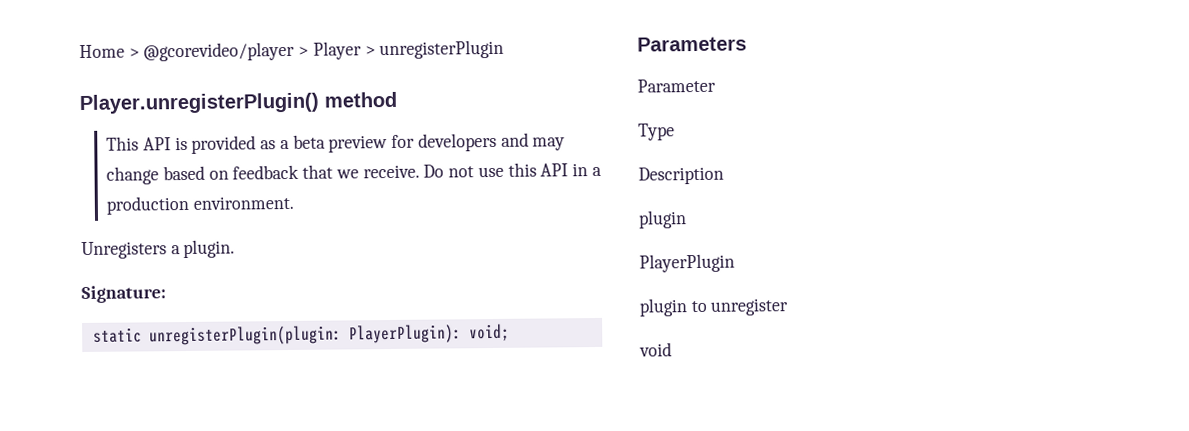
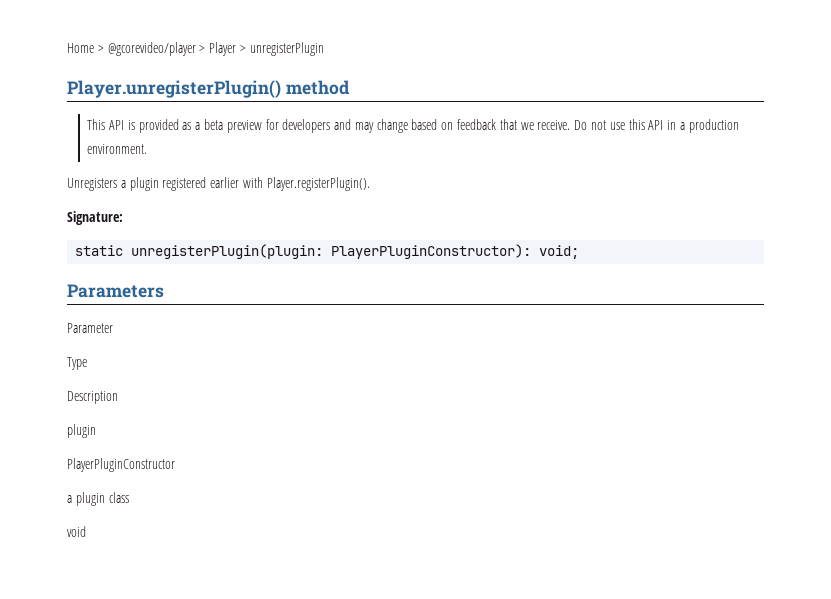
- Unregisters a plugin.
+ Unregisters a plugin registered earlier with Player.registerPlugin().
- static unregisterPlugin(plugin: PlayerPlugin): void;
+ static unregisterPlugin(plugin: PlayerPluginConstructor): void;
- PlayerPlugin
- plugin to unregister
+ PlayerPluginConstructor
+ a plugin class

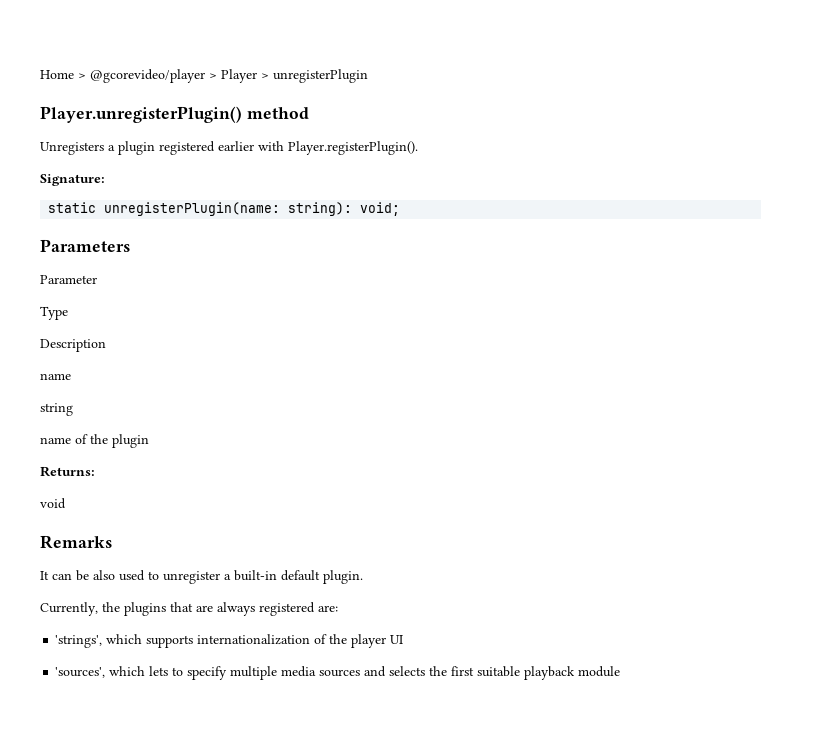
- This API is provided as a beta preview for developers and may change based on feedback that we receive. Do not use this API in a production environment.
- static unregisterPlugin(plugin: PlayerPluginConstructor): void;
+ static unregisterPlugin(name: string): void;
  Description
- plugin
- PlayerPluginConstructor
- a plugin class
+ name
+ string
+ name of the plugin
+ Returns:
  void
+ Remarks
+ It can be also used to unregister a built-in default plugin.
+ Currently, the plugins that are always registered are:
+ 'strings', which supports internationalization of the player UI
+ 'sources', which lets to specify multiple media sources and selects the first suitable playback module

